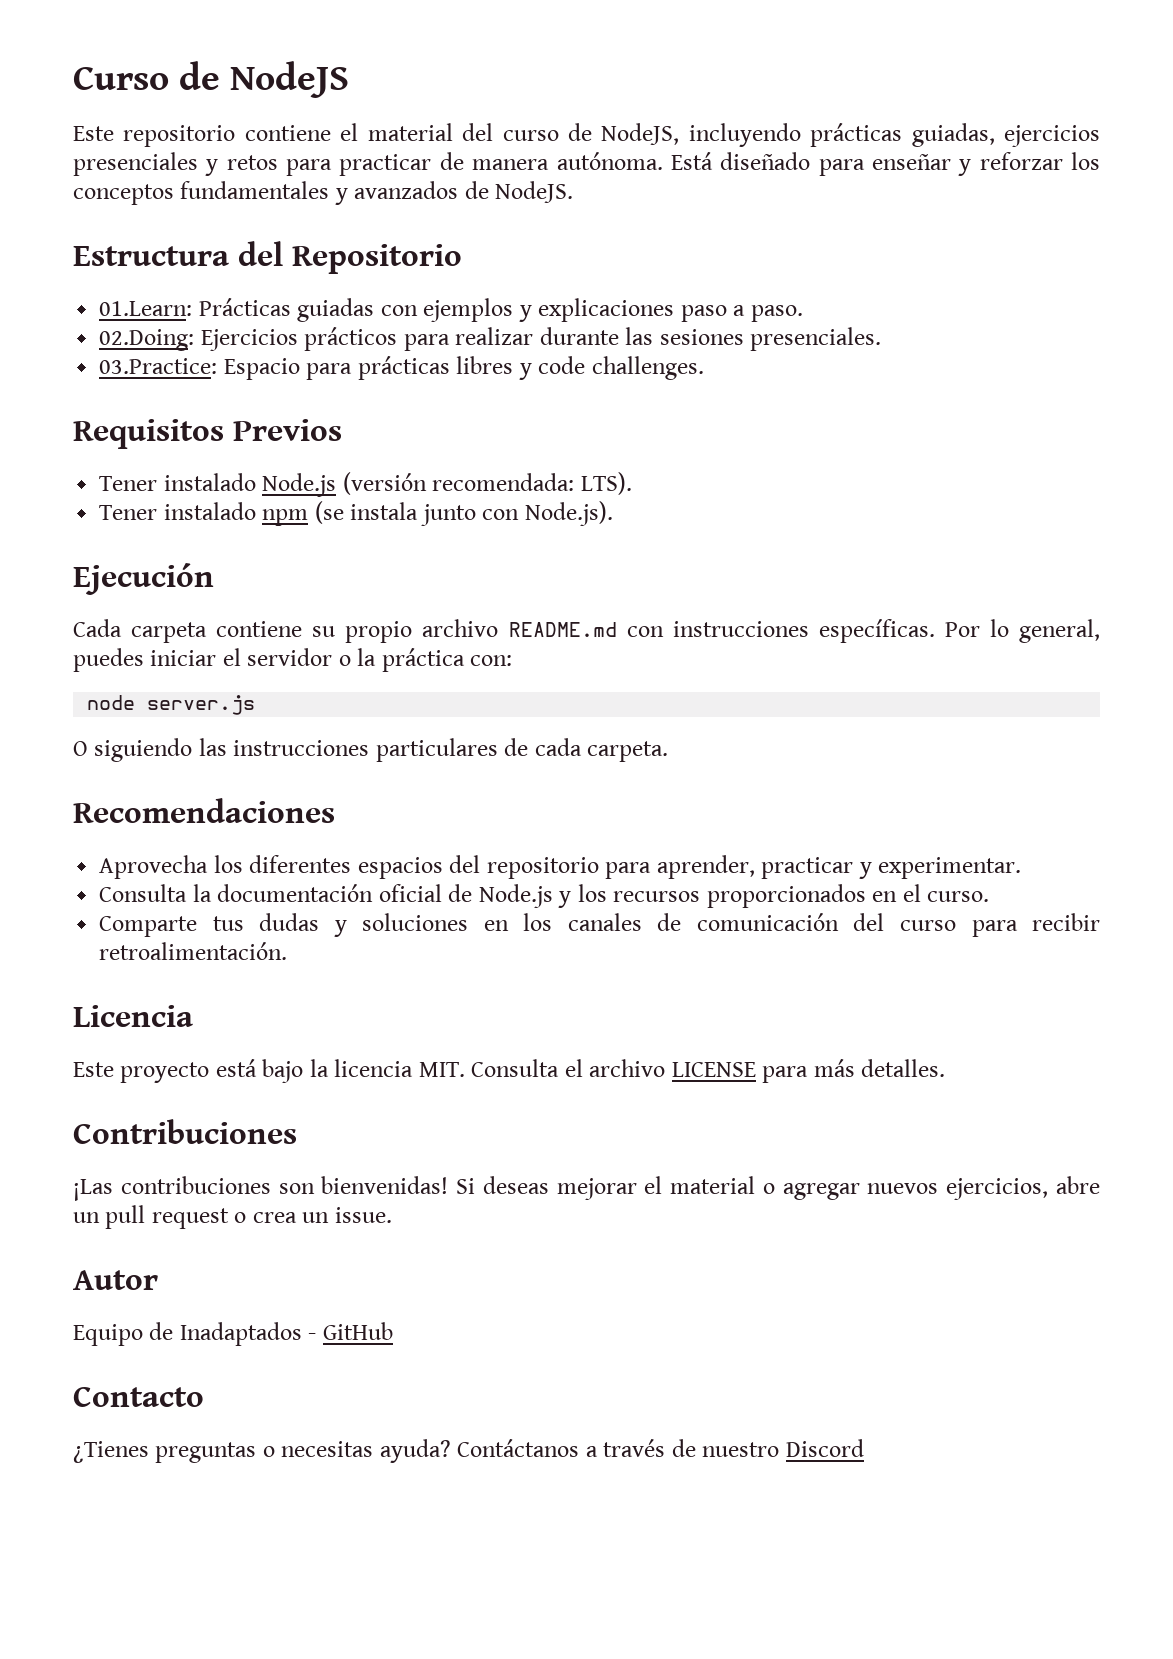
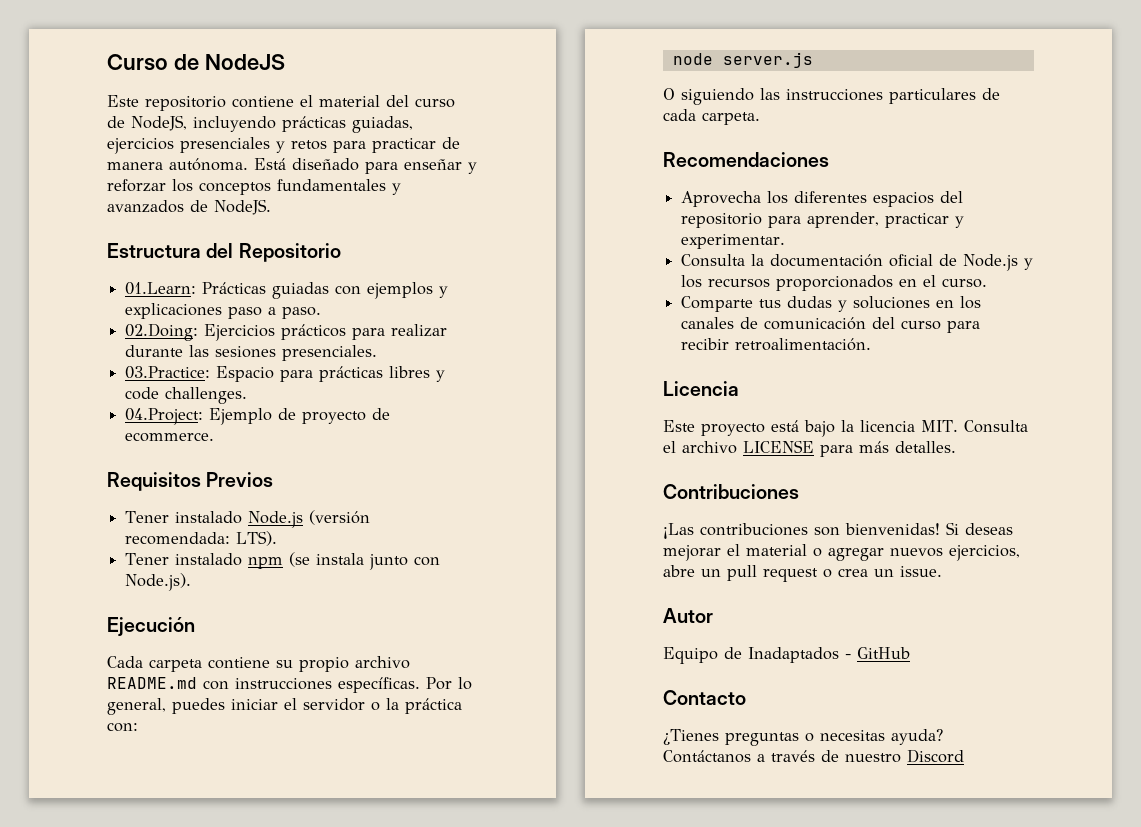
+ 04.Project: Ejemplo de proyecto de ecommerce.

